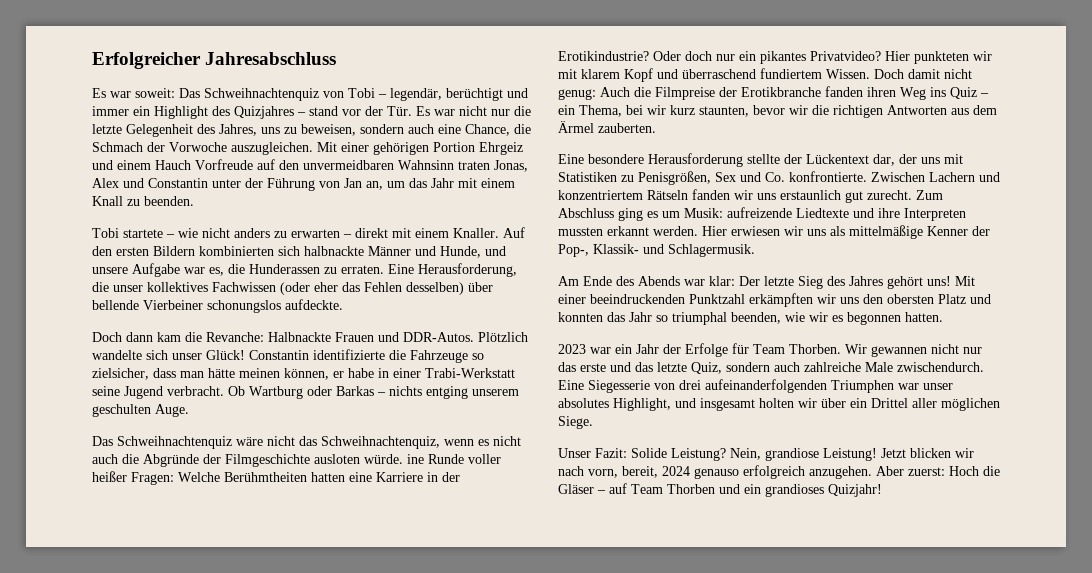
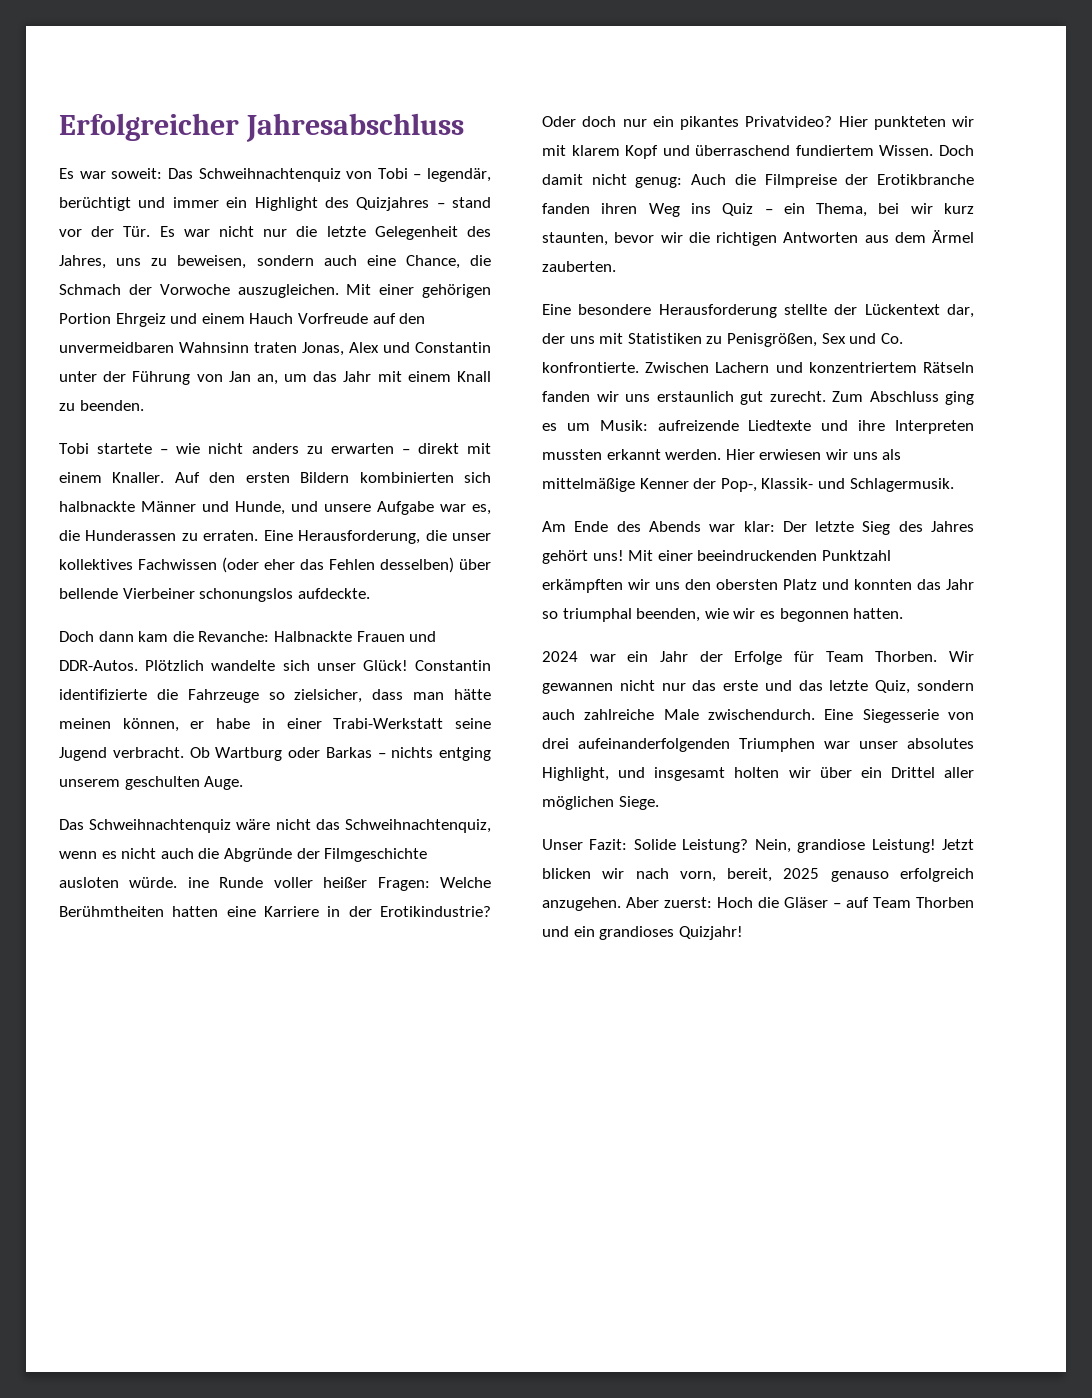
- 2023 war ein Jahr der Erfolge für Team Thorben.
+ 2024 war ein Jahr der Erfolge für Team Thorben.
- Jetzt blicken wir nach vorn, bereit, 2024 genauso erfolgreich anzugehen.
+ Jetzt blicken wir nach vorn, bereit, 2025 genauso erfolgreich anzugehen.

